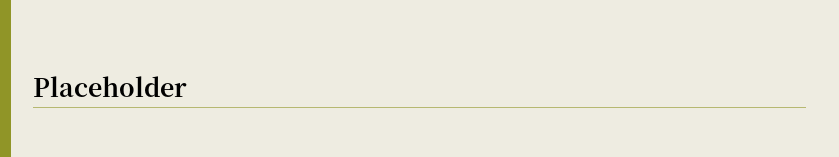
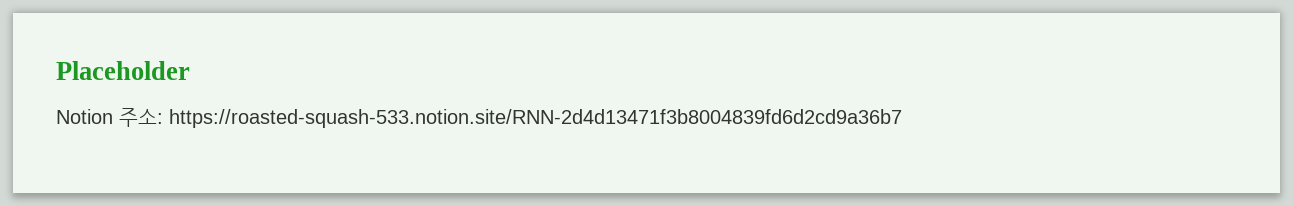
+ Notion 주소: https://roasted-squash-533.notion.site/RNN-2d4d13471f3b8004839fd6d2cd9a36b7

